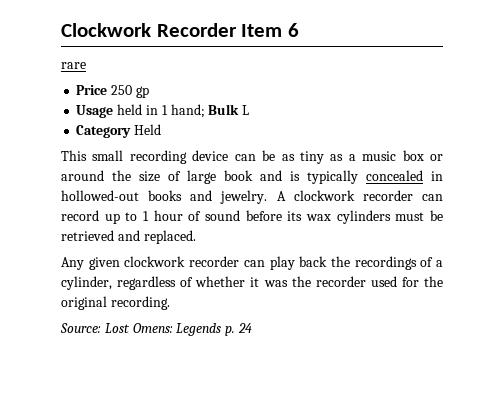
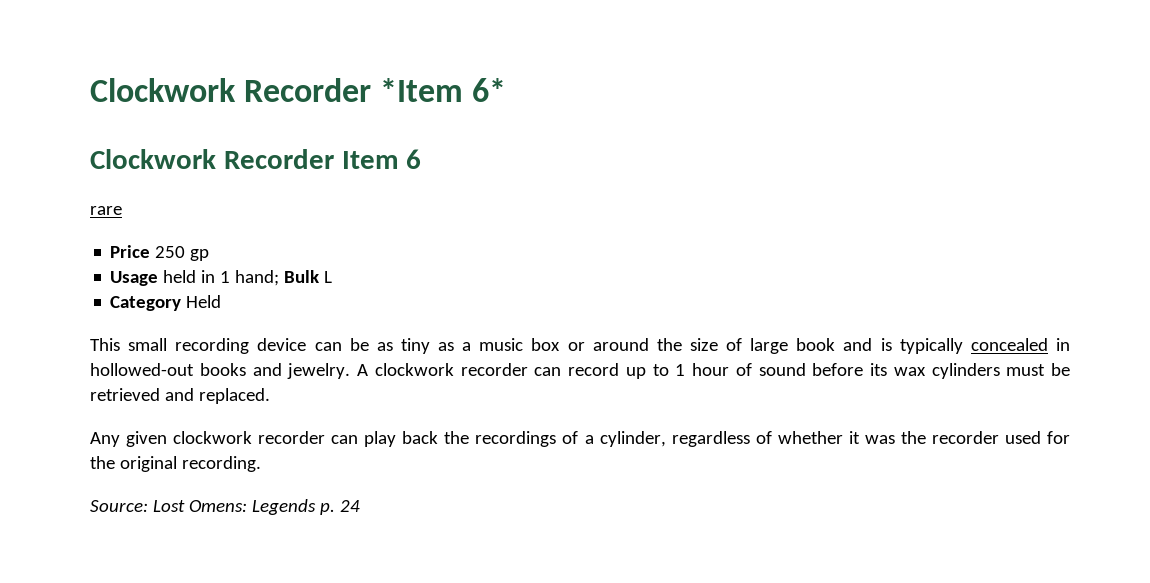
+ Clockwork Recorder *Item 6*

